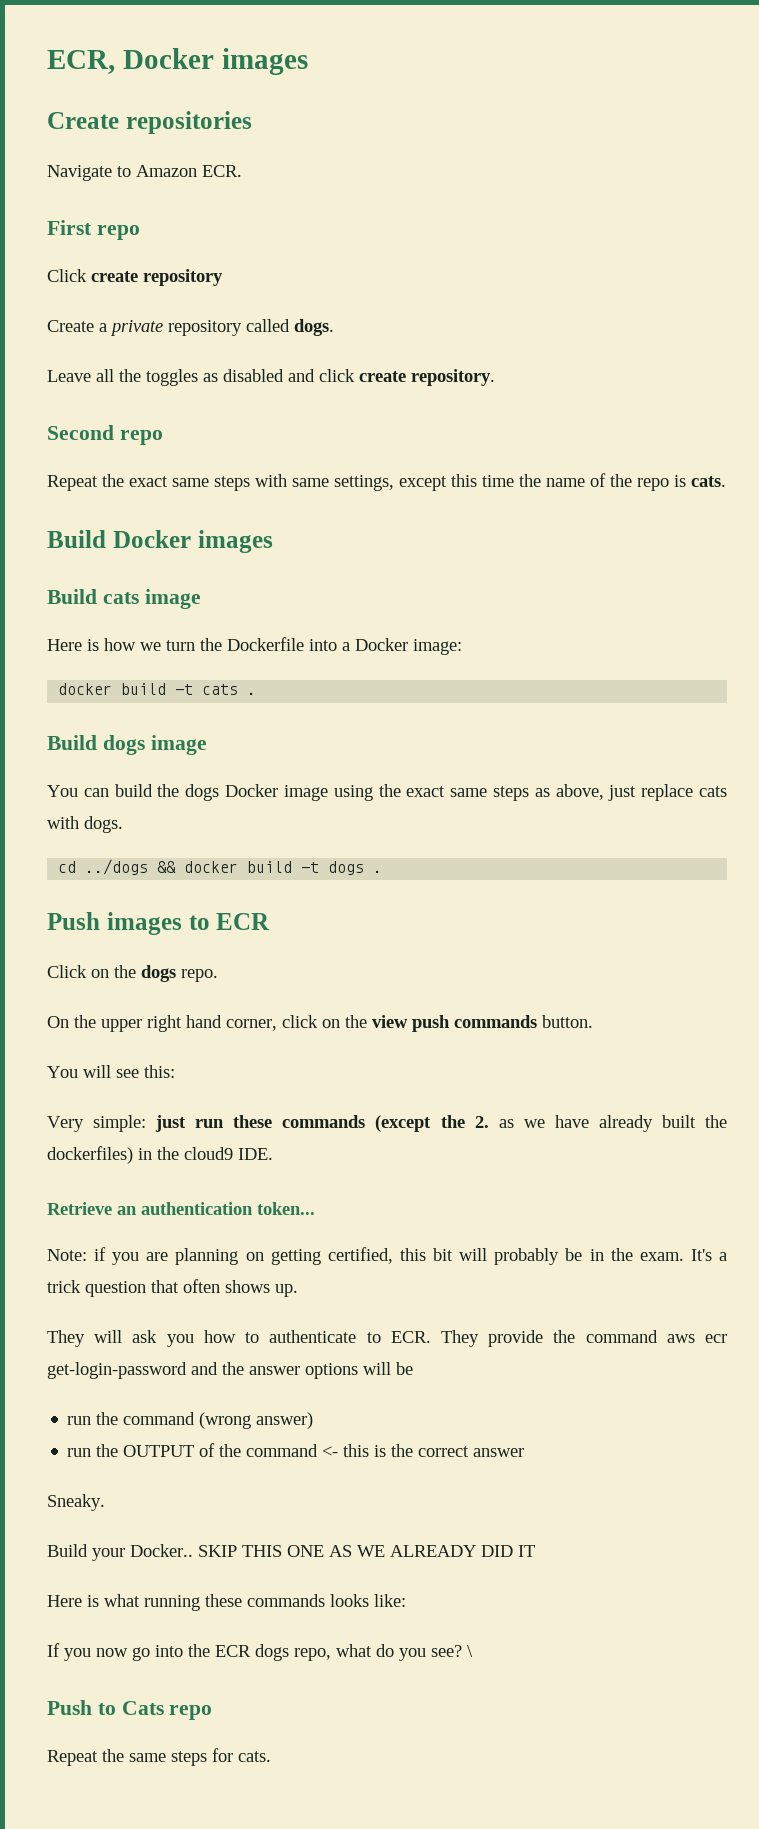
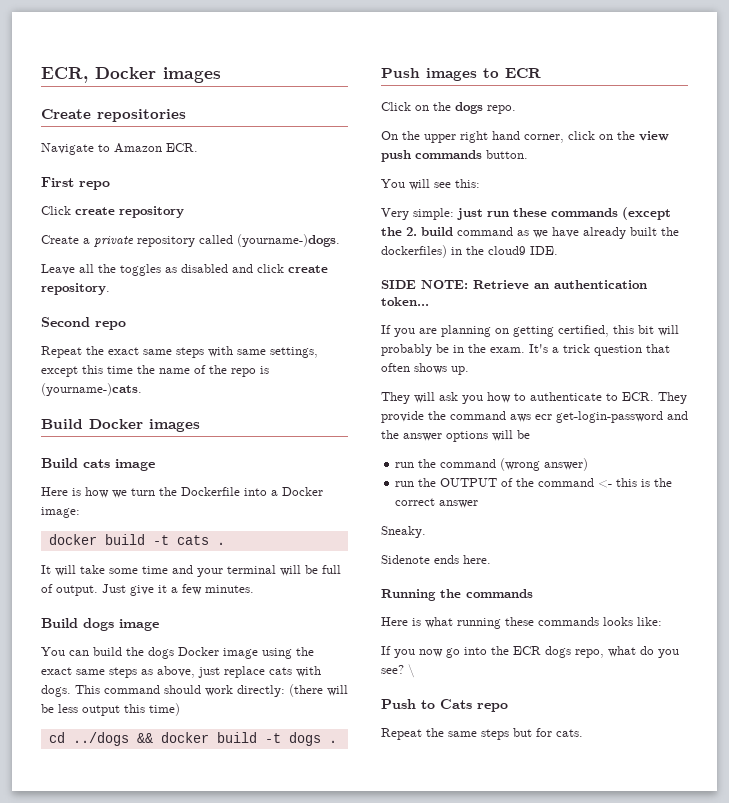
- Create a private repository called dogs.
+ Create a private repository called (yourname-)dogs.
- Repeat the exact same steps with same settings, except this time the name of the repo is cats.
+ Repeat the exact same steps with same settings, except this time the name of the repo is (yourname-)cats.
+ It will take some time and your terminal will be full of output. Just give it a few minutes.
+ This command should work directly: (there will be less output this time)
- Very simple: just run these commands (except the 2. as we have already built the dockerfiles) in the cloud9 IDE.
+ Very simple: just run these commands (except the 2. build command as we have already built the dockerfiles) in the cloud9 IDE.
- Retrieve an authentication token...
+ SIDE NOTE: Retrieve an authentication token...
- Note: if you are planning on getting certified, this bit will probably be in the exam.
+ If you are planning on getting certified, this bit will probably be in the exam.
- Build your Docker.. SKIP THIS ONE AS WE ALREADY DID IT
+ Sidenote ends here.
+ Running the commands
- Repeat the same steps for cats.
+ Repeat the same steps but for cats.

